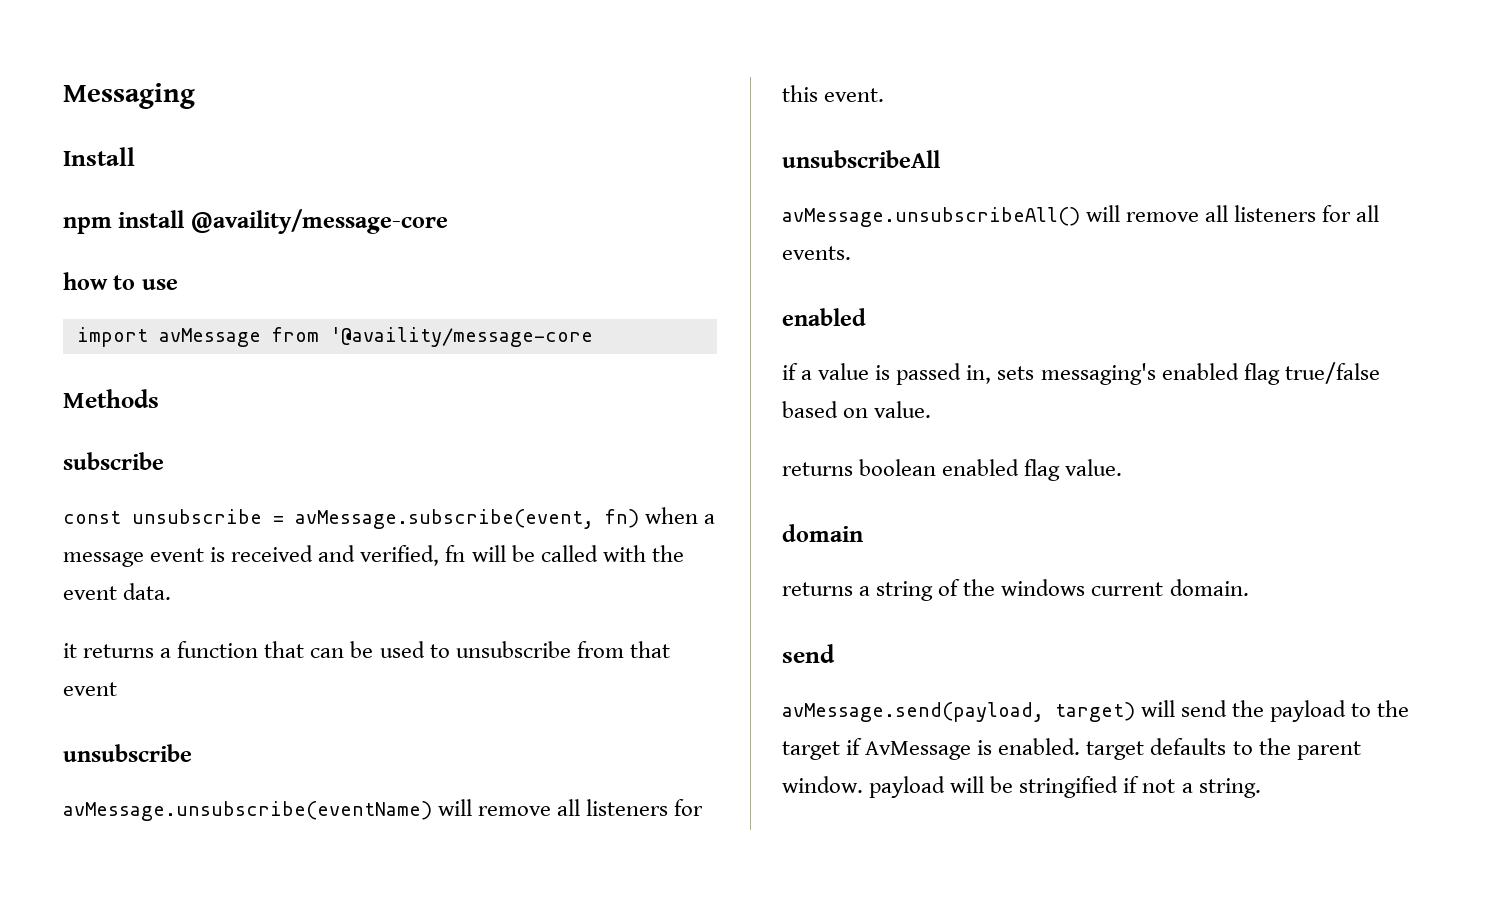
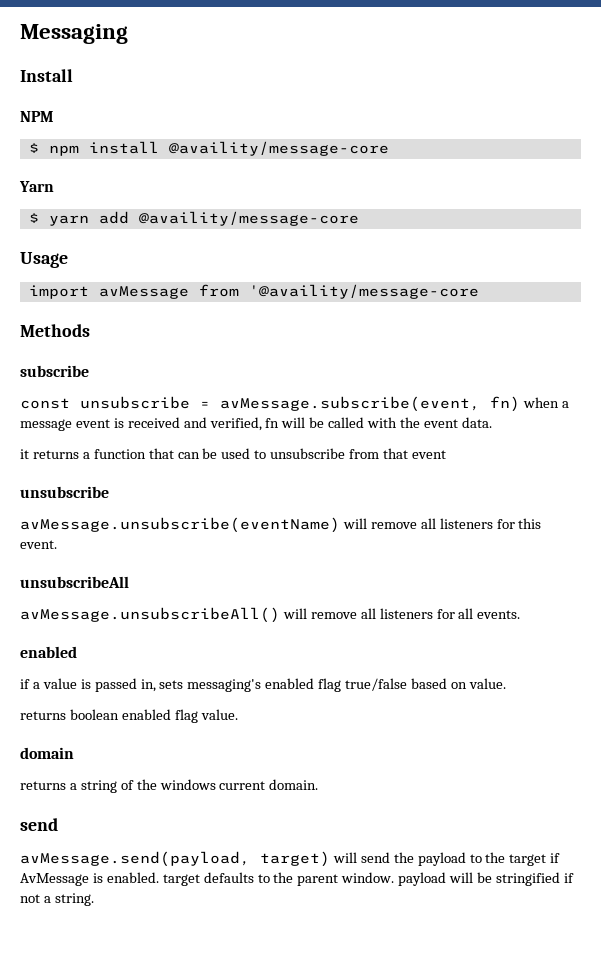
- npm install @availity/message-core
+ NPM
+ $ npm install @availity/message-core
- how to use
+ Yarn
+ $ yarn add @availity/message-core
+ Usage

